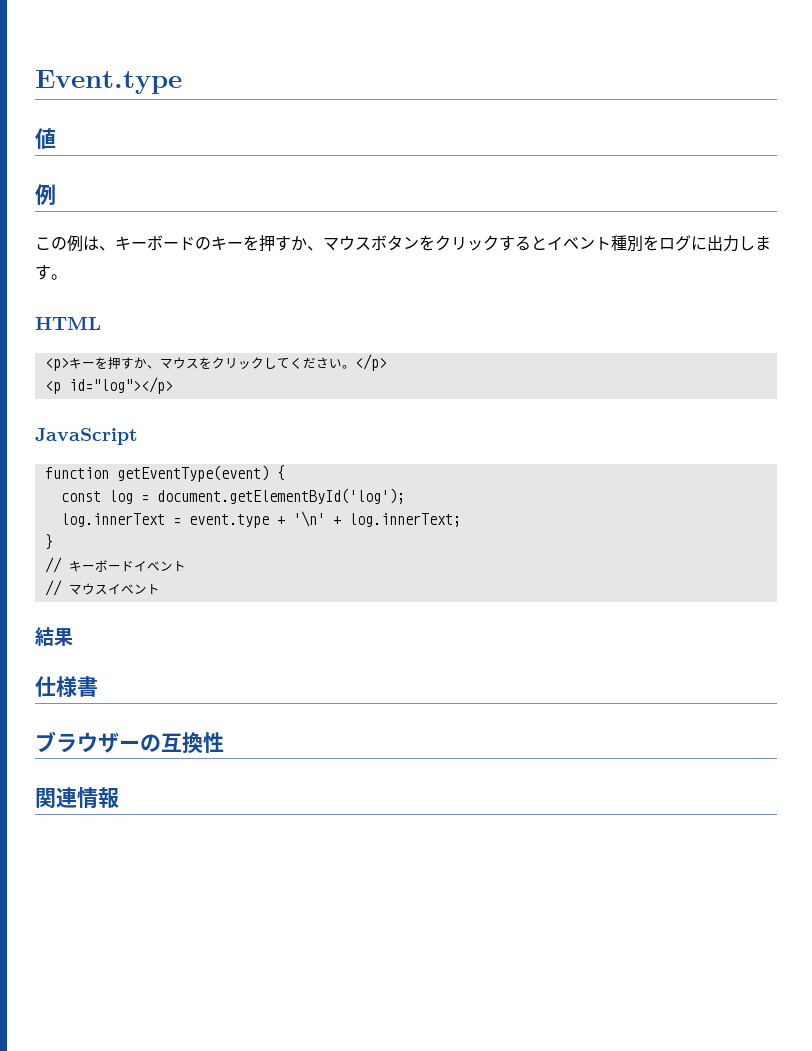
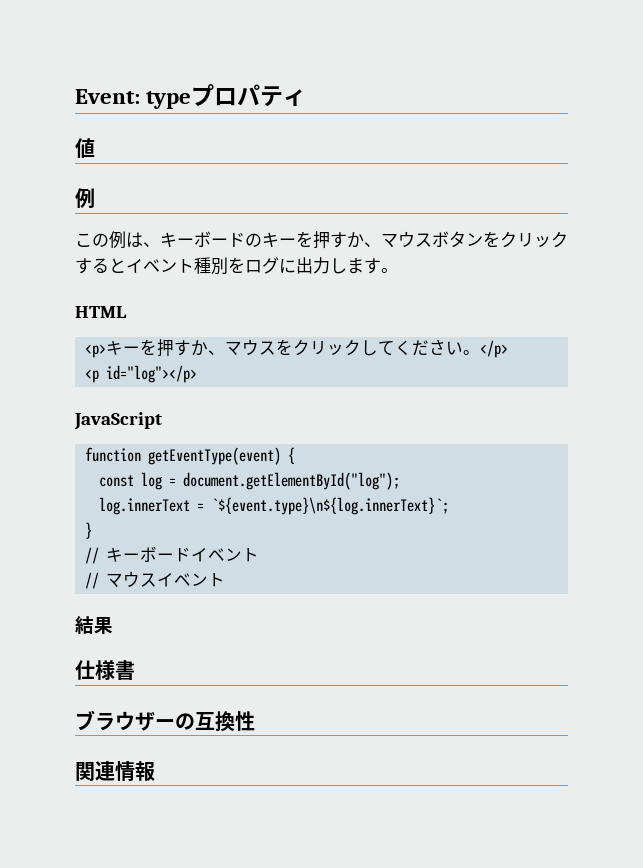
- Event.type
+ Event: typeプロパティ
- const log = document.getElementById('log');
+ const log = document.getElementById("log");
- log.innerText = event.type + '\n' + log.innerText;
+ log.innerText = `${event.type}\n${log.innerText}`;

